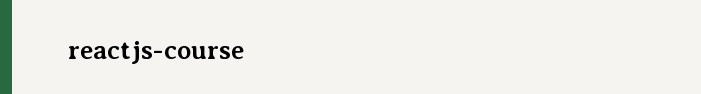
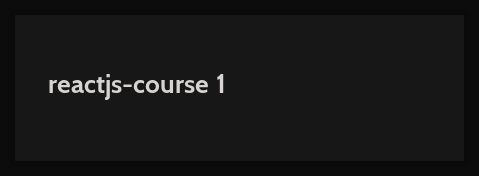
- reactjs-course
+ reactjs-course 1

